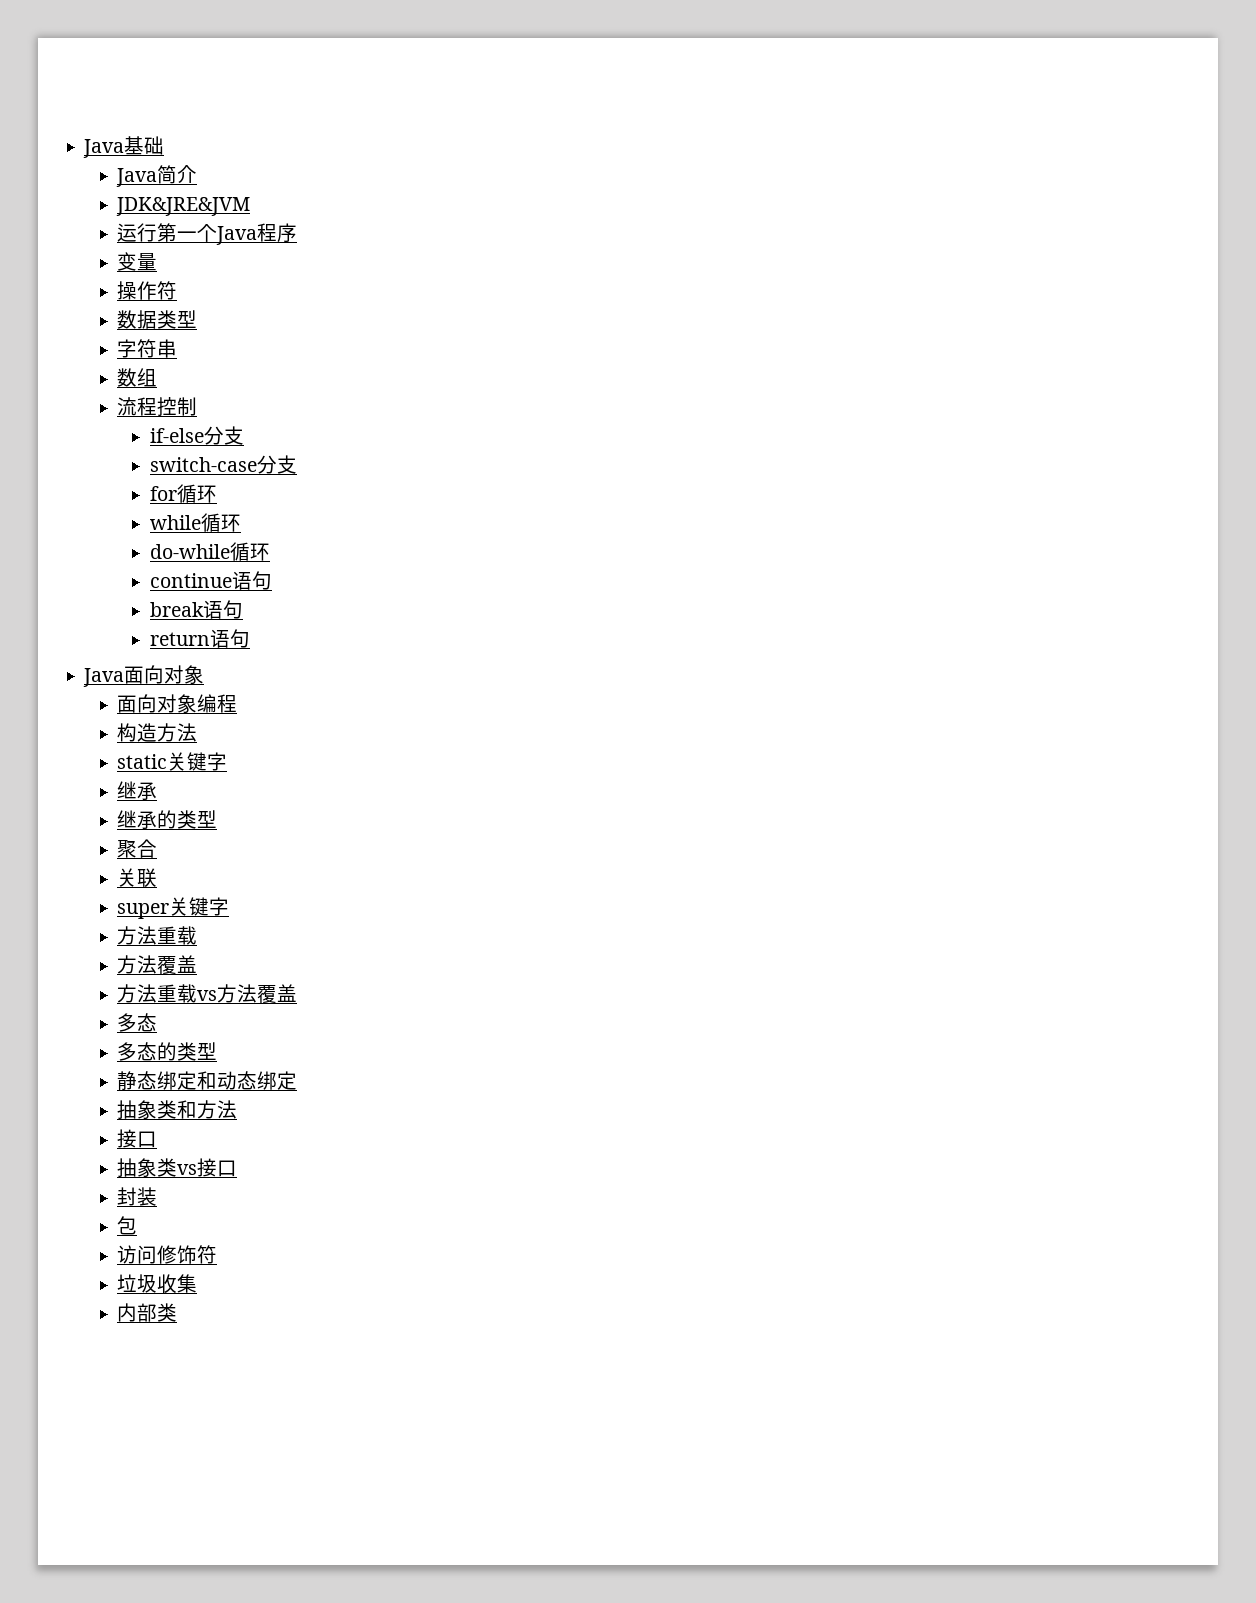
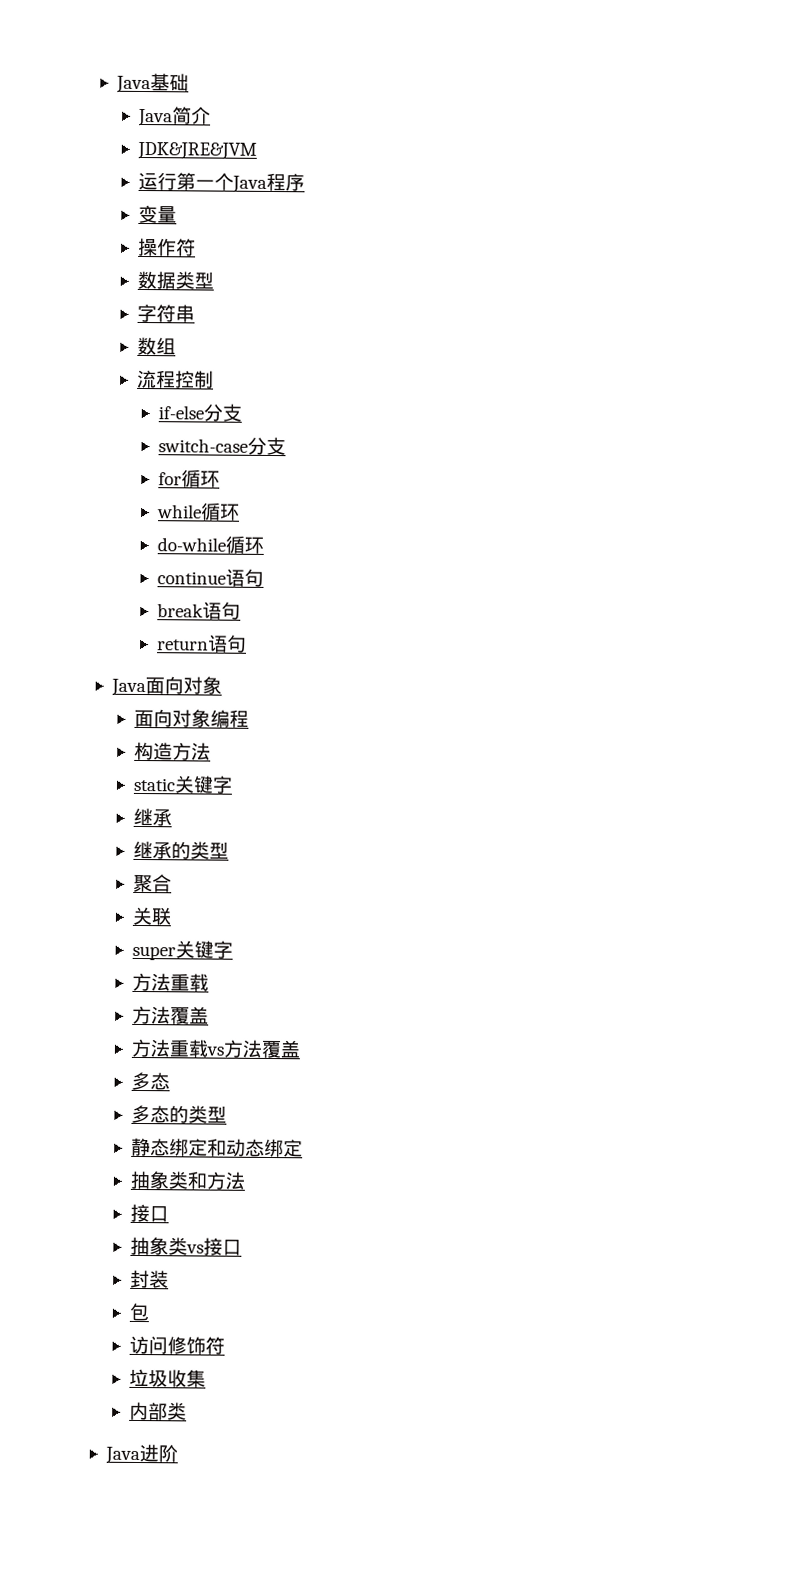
+ Java进阶

